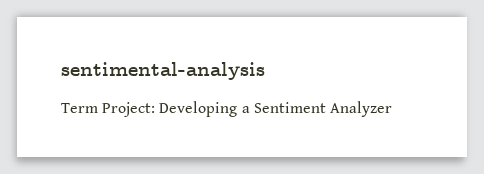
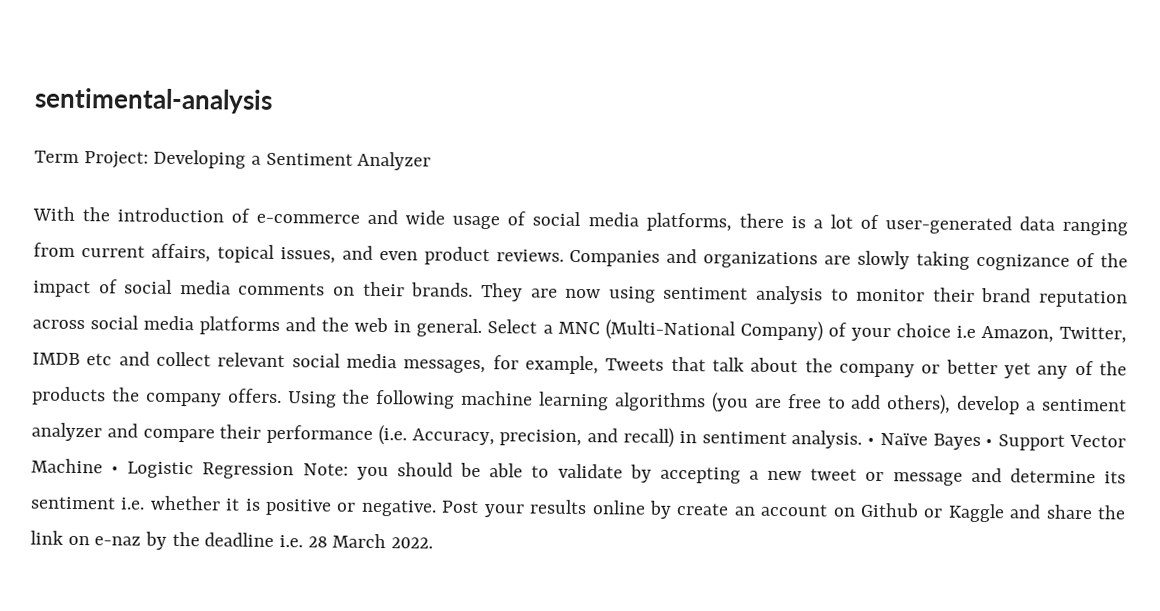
+ With the introduction of e-commerce and wide usage of social media platforms, there is a lot of user-generated data ranging from current affairs, topical issues, and even product reviews. Companies and organizations are slowly taking cognizance of the impact of social media comments on their brands. They are now using sentiment analysis to monitor their brand reputation across social media platforms and the web in general. Select a MNC (Multi-National Company) of your choice i.e Amazon, Twitter, IMDB etc and collect relevant social media messages, for example, Tweets that talk about the company or better yet any of the products the company offers. Using the following machine learning algorithms (you are free to add others), develop a sentiment analyzer and compare their performance (i.e. Accuracy, precision, and recall) in sentiment analysis. • Naïve Bayes • Support Vector Machine • Logistic Regression Note: you should be able to validate by accepting a new tweet or message and determine its sentiment i.e. whether it is positive or negative. Post your results online by create an account on Github or Kaggle and share the link on e-naz by the deadline i.e. 28 March 2022.

